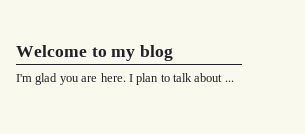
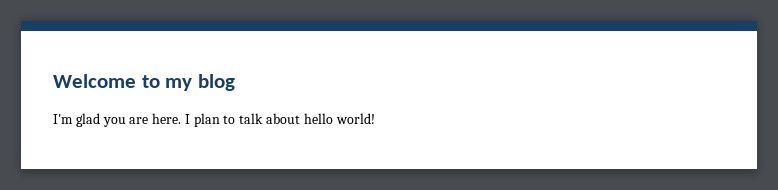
- I plan to talk about ...
+ I plan to talk about hello world!

